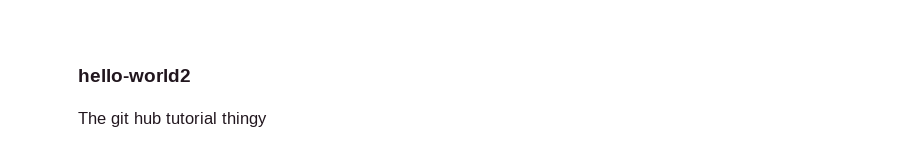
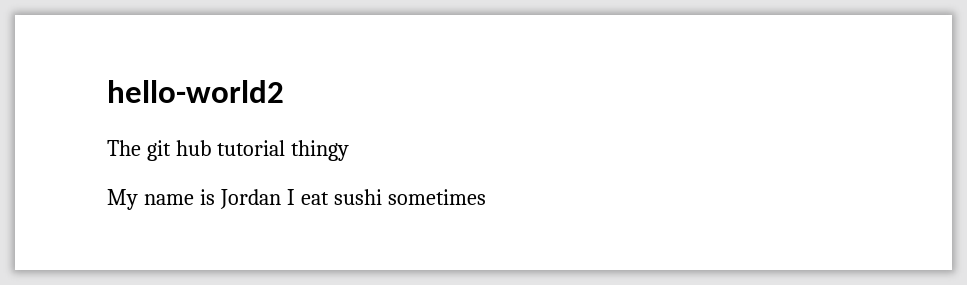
+ My name is Jordan I eat sushi sometimes

